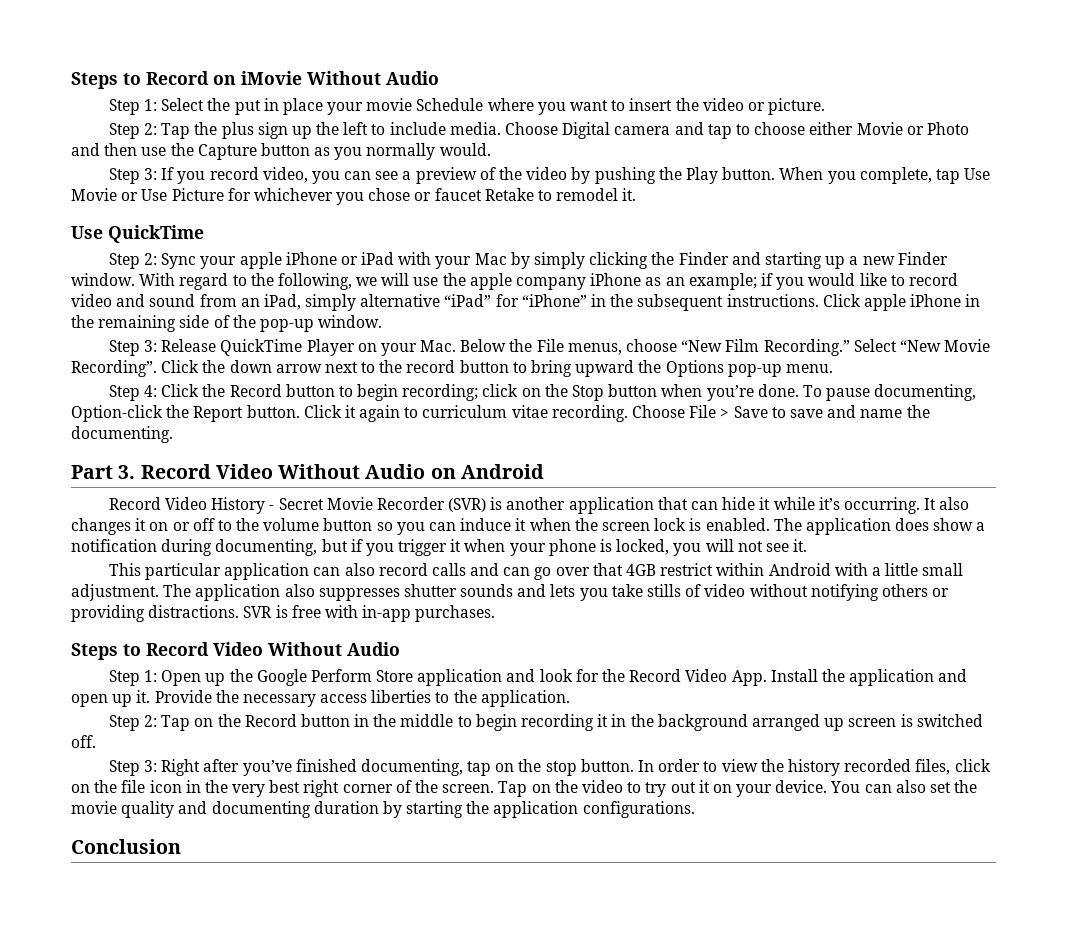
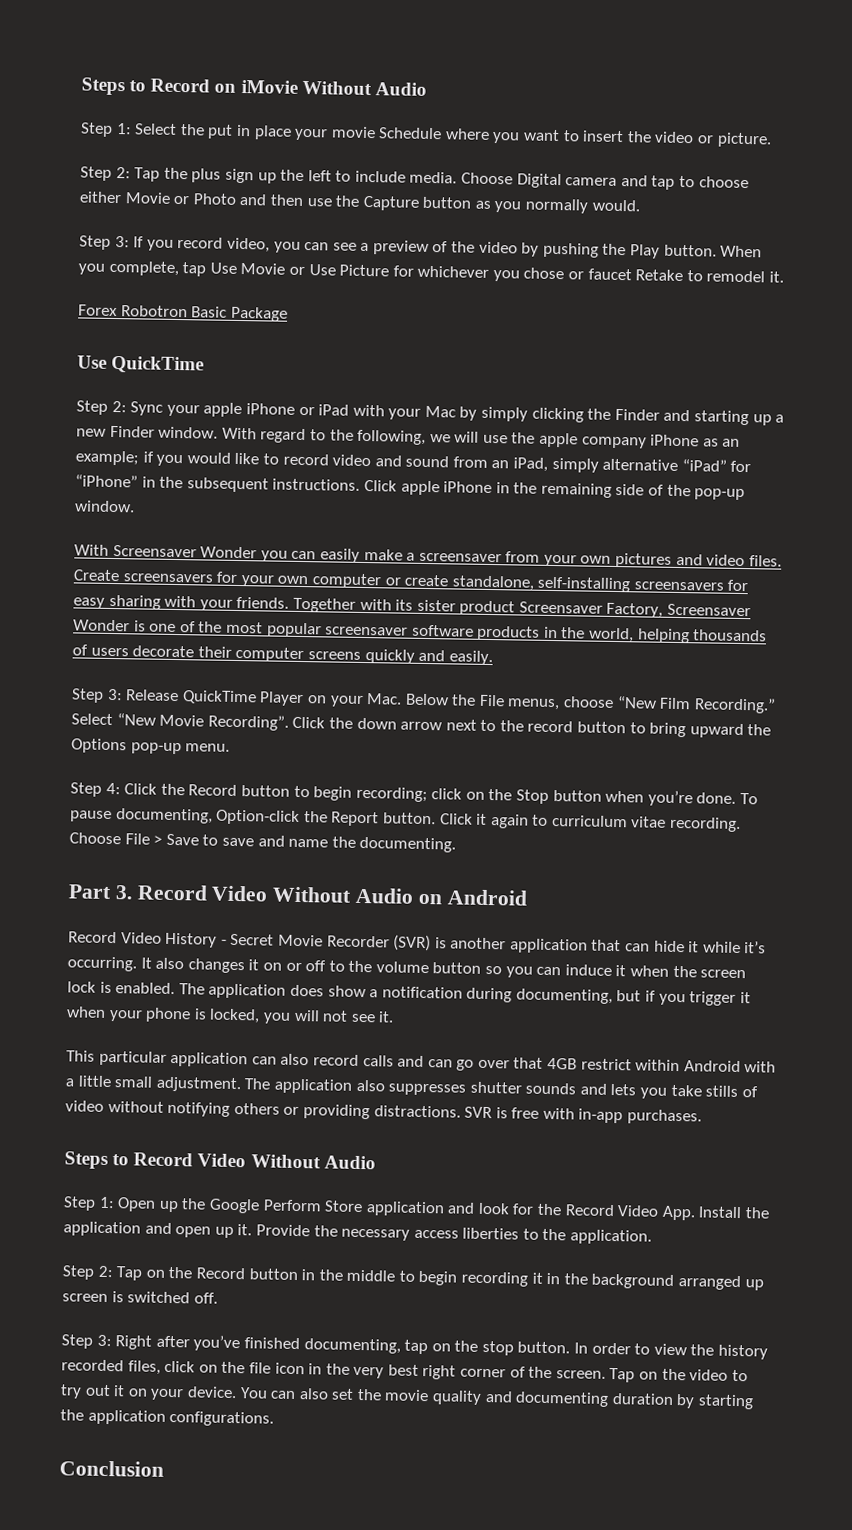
+ Forex Robotron Basic Package
+ With Screensaver Wonder you can easily make a screensaver from your own pictures and video files. Create screensavers for your own computer or create standalone, self-installing screensavers for easy sharing with your friends. Together with its sister product Screensaver Factory, Screensaver Wonder is one of the most popular screensaver software products in the world, helping thousands of users decorate their computer screens quickly and easily.

